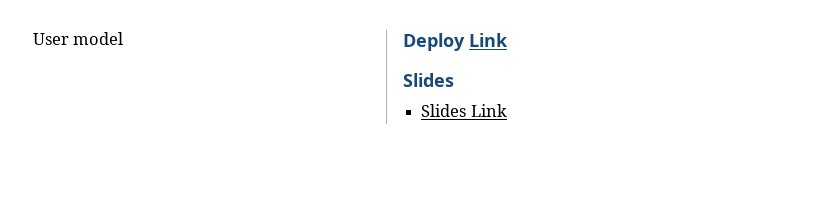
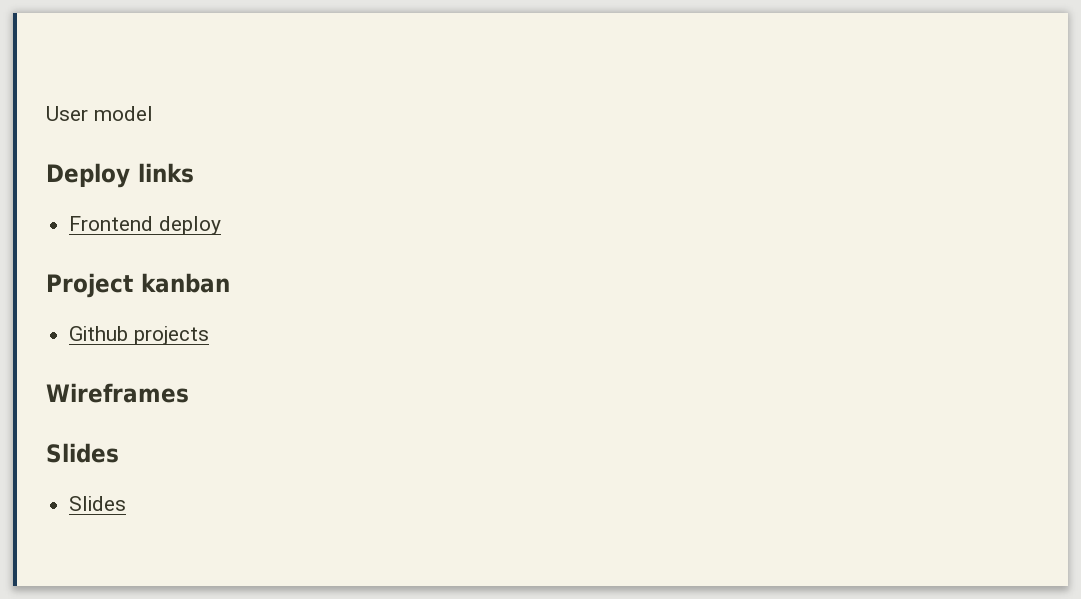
- Deploy Link
+ Deploy links
+ Frontend deploy
+ Project kanban
+ Github projects
+ Wireframes
  Slides
- Slides Link
+ Slides

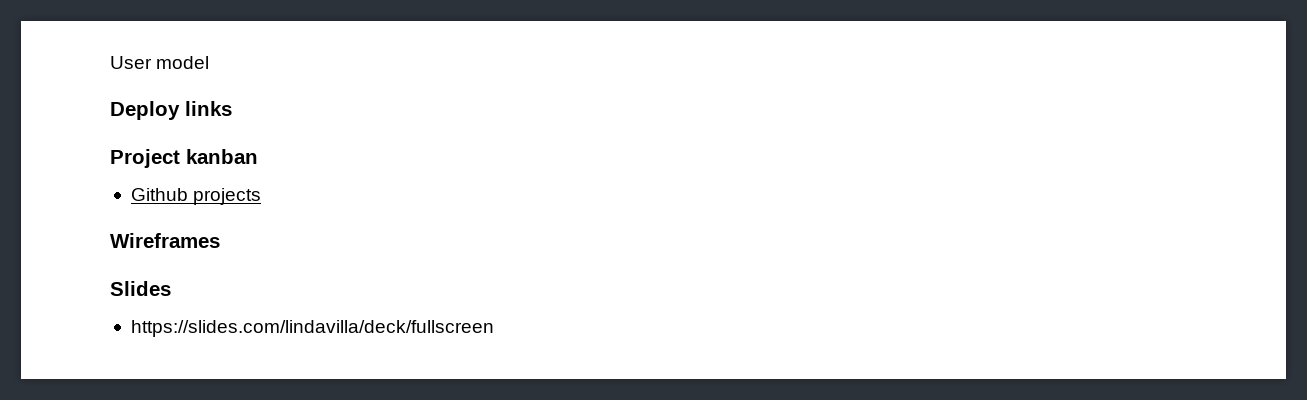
- Frontend deploy
  Wireframes
  Slides
- Slides
+ https://slides.com/lindavilla/deck/fullscreen

